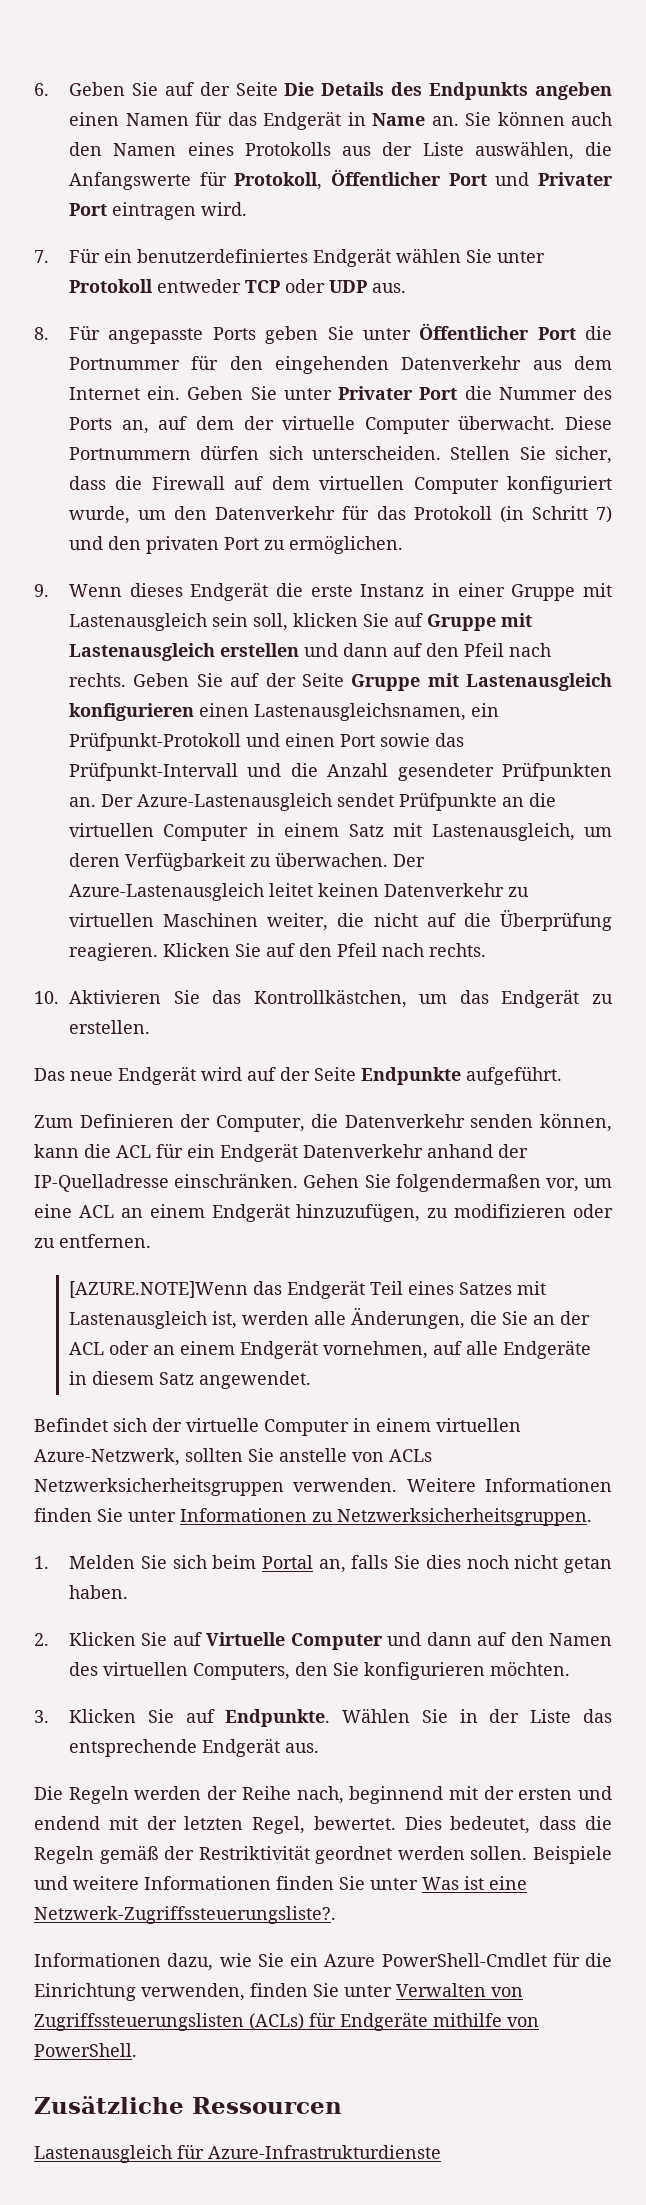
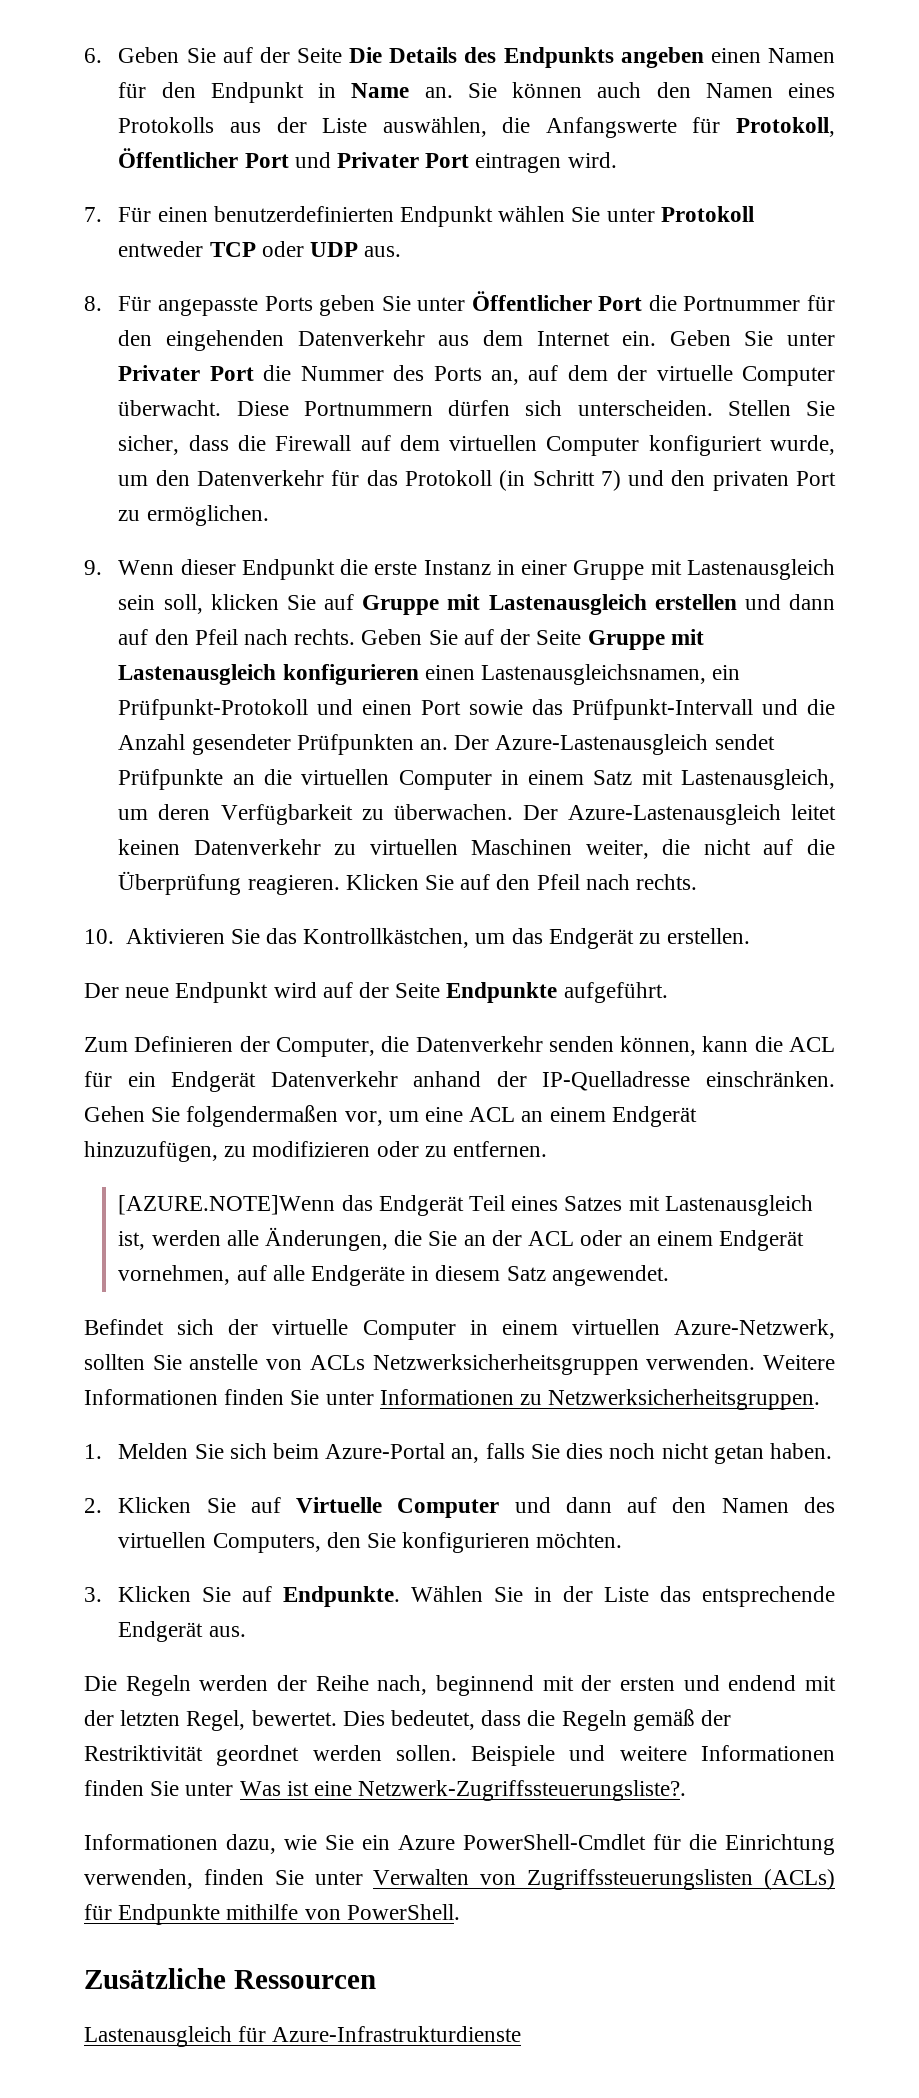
- 6. Geben Sie auf der Seite Die Details des Endpunkts angeben einen Namen für das Endgerät in Name an.
+ 6. Geben Sie auf der Seite Die Details des Endpunkts angeben einen Namen für den Endpunkt in Name an.
- 7. Für ein benutzerdefiniertes Endgerät wählen Sie unter Protokoll entweder TCP oder UDP aus.
+ 7. Für einen benutzerdefinierten Endpunkt wählen Sie unter Protokoll entweder TCP oder UDP aus.
- 9. Wenn dieses Endgerät die erste Instanz in einer Gruppe mit Lastenausgleich sein soll, klicken Sie auf Gruppe mit Lastenausgleich erstellen und dann auf den Pfeil nach rechts.
+ 9. Wenn dieser Endpunkt die erste Instanz in einer Gruppe mit Lastenausgleich sein soll, klicken Sie auf Gruppe mit Lastenausgleich erstellen und dann auf den Pfeil nach rechts.
- Das neue Endgerät wird auf der Seite Endpunkte aufgeführt.
+ Der neue Endpunkt wird auf der Seite Endpunkte aufgeführt.
- 1. Melden Sie sich beim Portal an, falls Sie dies noch nicht getan haben.
+ 1. Melden Sie sich beim Azure-Portal an, falls Sie dies noch nicht getan haben.
- Informationen dazu, wie Sie ein Azure PowerShell-Cmdlet für die Einrichtung verwenden, finden Sie unter Verwalten von Zugriffssteuerungslisten (ACLs) für Endgeräte mithilfe von PowerShell.
+ Informationen dazu, wie Sie ein Azure PowerShell-Cmdlet für die Einrichtung verwenden, finden Sie unter Verwalten von Zugriffssteuerungslisten (ACLs) für Endpunkte mithilfe von PowerShell.

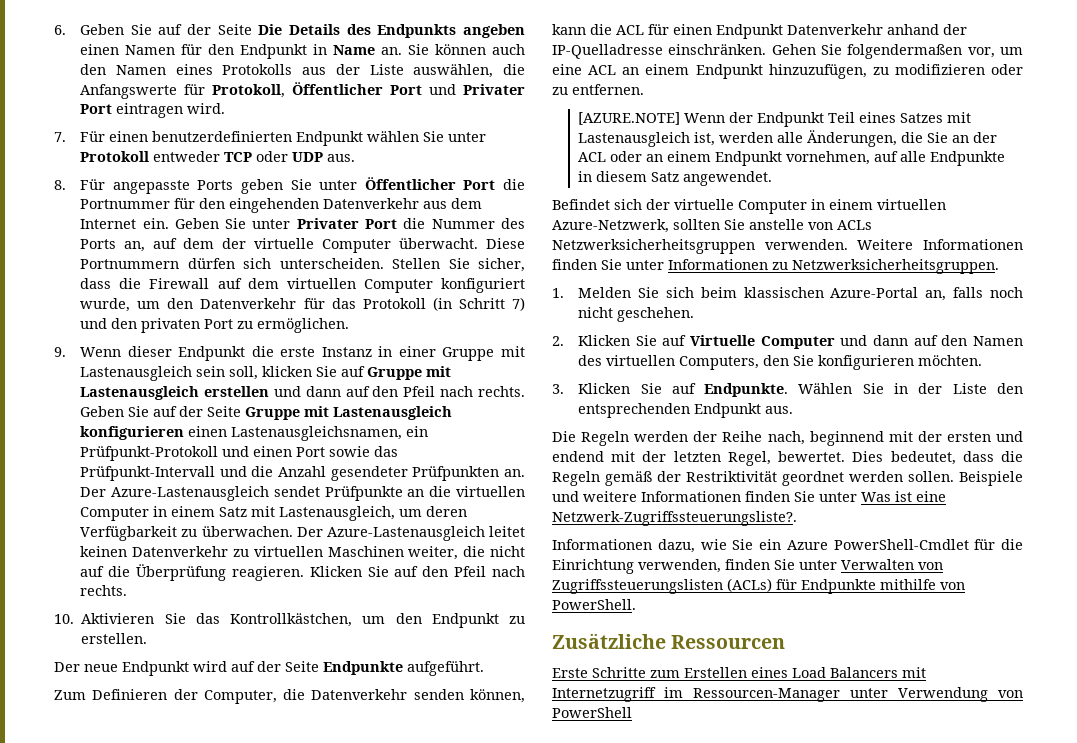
- 10. Aktivieren Sie das Kontrollkästchen, um das Endgerät zu erstellen.
+ 10. Aktivieren Sie das Kontrollkästchen, um den Endpunkt zu erstellen.
- Zum Definieren der Computer, die Datenverkehr senden können, kann die ACL für ein Endgerät Datenverkehr anhand der IP-Quelladresse einschränken.
+ Zum Definieren der Computer, die Datenverkehr senden können, kann die ACL für einen Endpunkt Datenverkehr anhand der IP-Quelladresse einschränken.
- Gehen Sie folgendermaßen vor, um eine ACL an einem Endgerät hinzuzufügen, zu modifizieren oder zu entfernen.
+ Gehen Sie folgendermaßen vor, um eine ACL an einem Endpunkt hinzuzufügen, zu modifizieren oder zu entfernen.
- [AZURE.NOTE]Wenn das Endgerät Teil eines Satzes mit Lastenausgleich ist, werden alle Änderungen, die Sie an der ACL oder an einem Endgerät vornehmen, auf alle Endgeräte in diesem Satz angewendet.
+ [AZURE.NOTE] Wenn der Endpunkt Teil eines Satzes mit Lastenausgleich ist, werden alle Änderungen, die Sie an der ACL oder an einem Endpunkt vornehmen, auf alle Endpunkte in diesem Satz angewendet.
- 1. Melden Sie sich beim Azure-Portal an, falls Sie dies noch nicht getan haben.
+ 1. Melden Sie sich beim klassischen Azure-Portal an, falls noch nicht geschehen.
- Wählen Sie in der Liste das entsprechende Endgerät aus.
+ Wählen Sie in der Liste den entsprechenden Endpunkt aus.
- Lastenausgleich für Azure-Infrastrukturdienste
+ Erste Schritte zum Erstellen eines Load Balancers mit Internetzugriff im Ressourcen-Manager unter Verwendung von PowerShell

